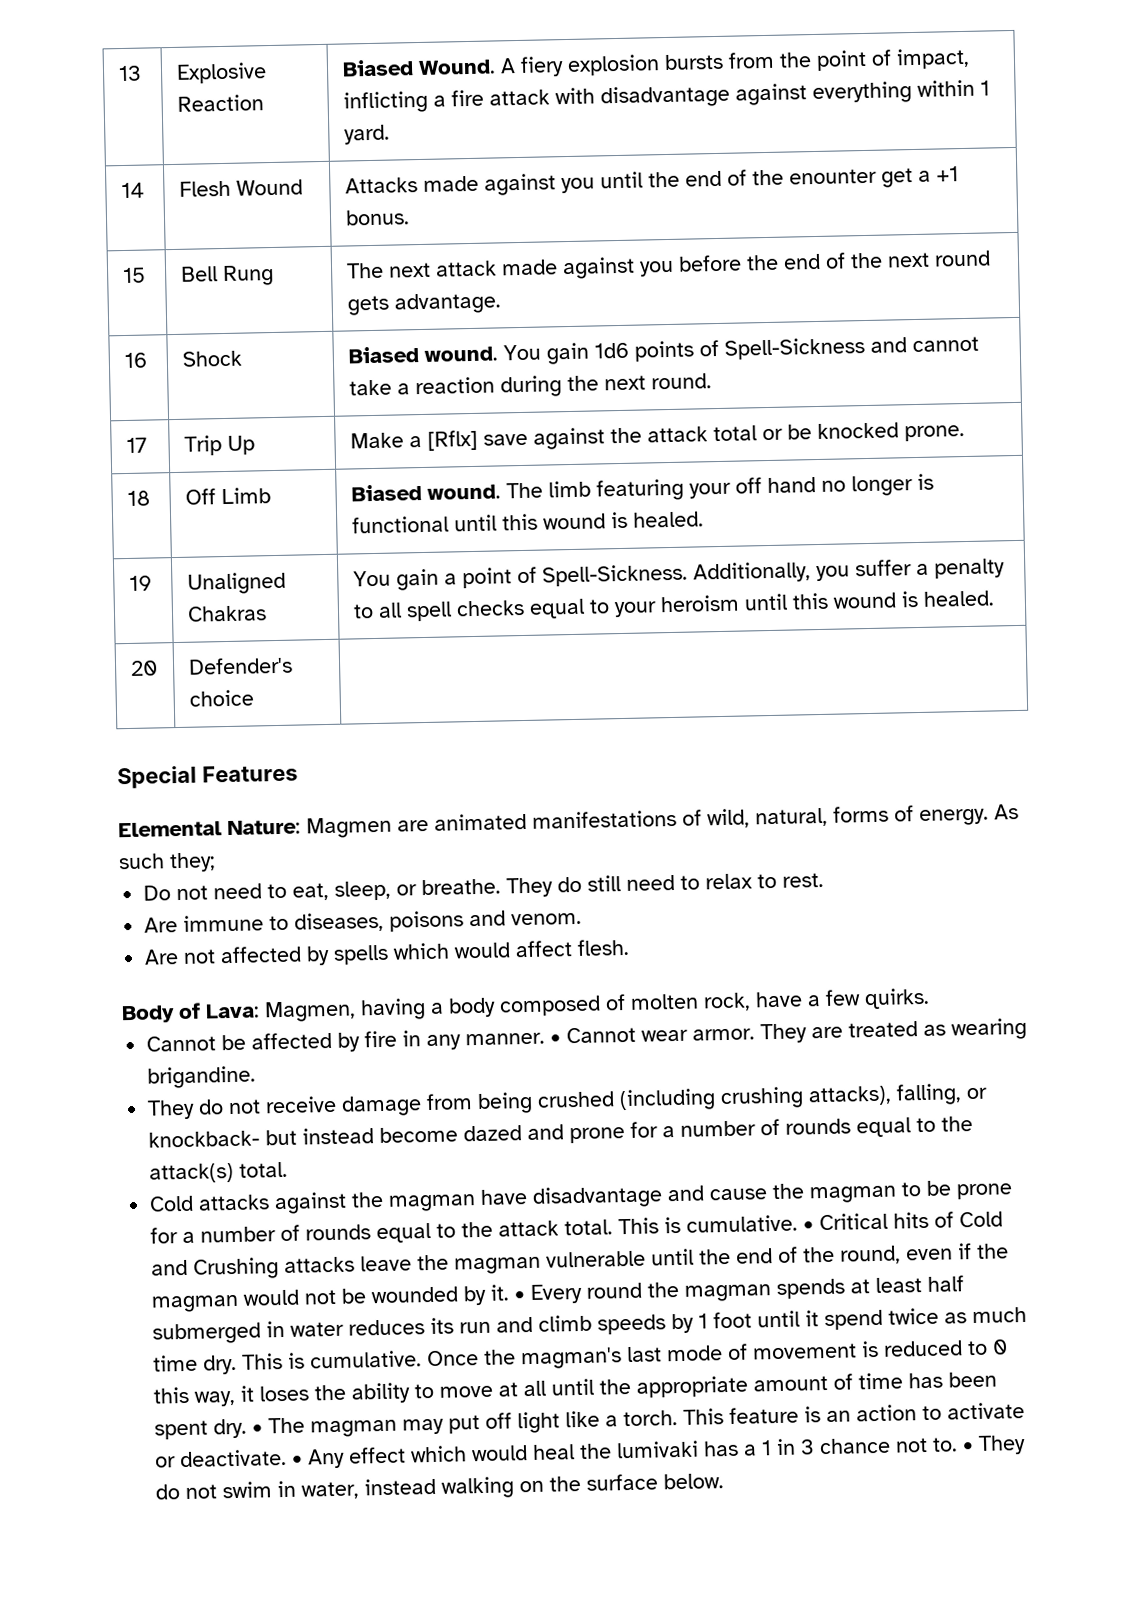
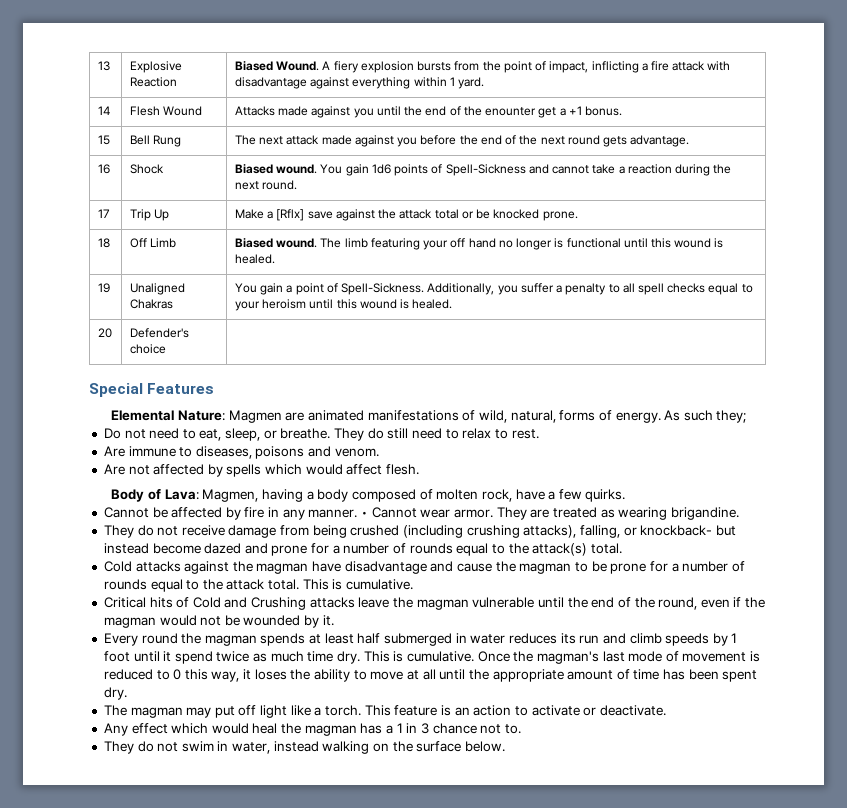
- Cold attacks against the magman have disadvantage and cause the magman to be prone for a number of rounds equal to the attack total. This is cumulative. • Critical hits of Cold and Crushing attacks leave the magman vulnerable until the end of the round, even if the magman would not be wounded by it. • Every round the magman spends at least half submerged in water reduces its run and climb speeds by 1 foot until it spend twice as much time dry.
+ Cold attacks against the magman have disadvantage and cause the magman to be prone for a number of rounds equal to the attack total. This is cumulative.
+ Critical hits of Cold and Crushing attacks leave the magman vulnerable until the end of the round, even if the magman would not be wounded by it.
+ Every round the magman spends at least half submerged in water reduces its run and climb speeds by 1 foot until it spend twice as much time dry.
- Once the magman's last mode of movement is reduced to 0 this way, it loses the ability to move at all until the appropriate amount of time has been spent dry. • The magman may put off light like a torch.
+ Once the magman's last mode of movement is reduced to 0 this way, it loses the ability to move at all until the appropriate amount of time has been spent dry.
+ The magman may put off light like a torch.
- This feature is an action to activate or deactivate. • Any effect which would heal the lumivaki has a 1 in 3 chance not to. • They do not swim in water, instead walking on the surface below.
+ This feature is an action to activate or deactivate.
+ Any effect which would heal the magman has a 1 in 3 chance not to.
+ They do not swim in water, instead walking on the surface below.

